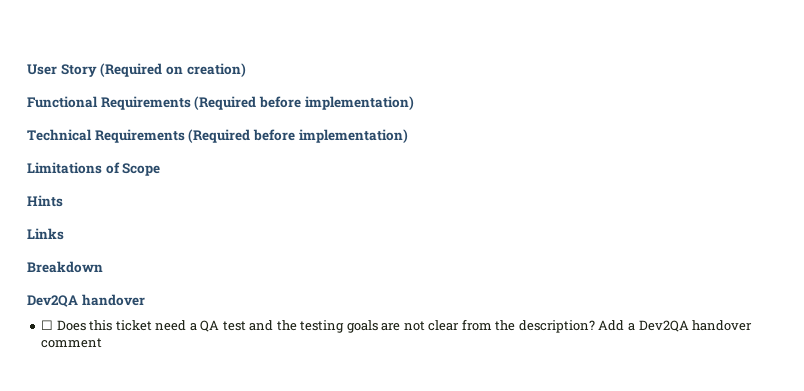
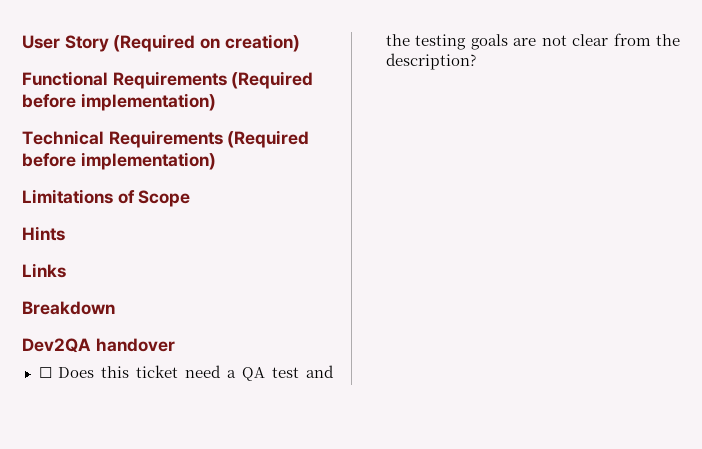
- Add a Dev2QA handover comment

